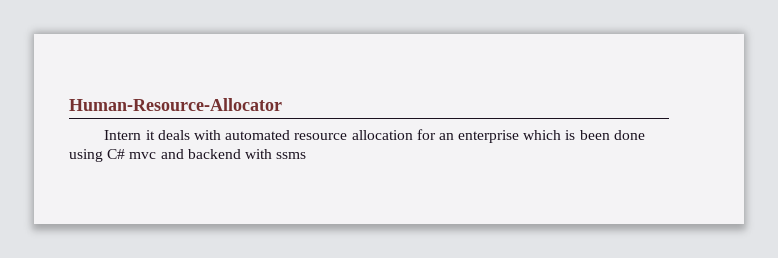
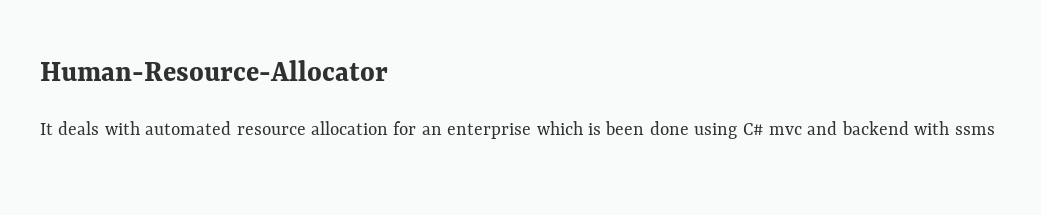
- Intern it deals with automated resource allocation for an enterprise which is been done using C# mvc and backend with ssms
+ It deals with automated resource allocation for an enterprise which is been done using C# mvc and backend with ssms

